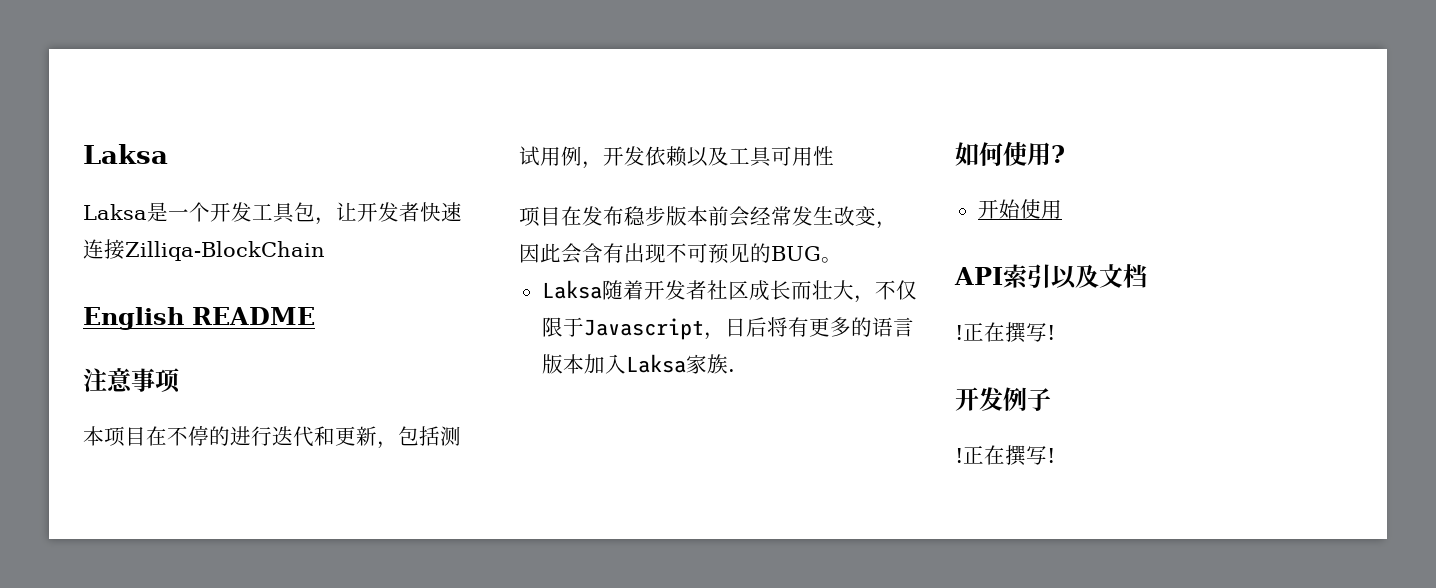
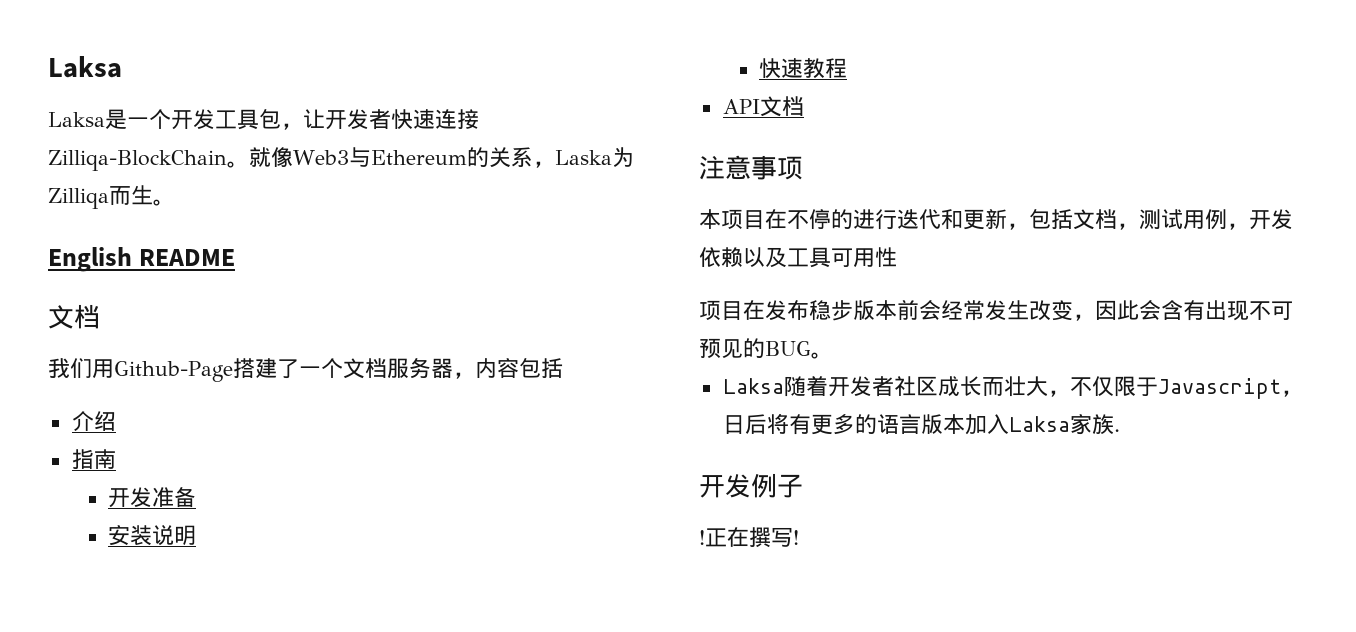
- Laksa是一个开发工具包，让开发者快速连接Zilliqa-BlockChain
+ Laksa是一个开发工具包，让开发者快速连接Zilliqa-BlockChain。就像Web3与Ethereum的关系，Laska为Zilliqa而生。
  English README
+ 文档
+ 我们用Github-Page搭建了一个文档服务器，内容包括
+ 介绍
+ 指南
+ 开发准备
+ 安装说明
+ 快速教程
+ API文档
- 本项目在不停的进行迭代和更新，包括测试用例，开发依赖以及工具可用性
+ 本项目在不停的进行迭代和更新，包括文档，测试用例，开发依赖以及工具可用性
- 如何使用?
- 开始使用
- API索引以及文档
- !正在撰写!

